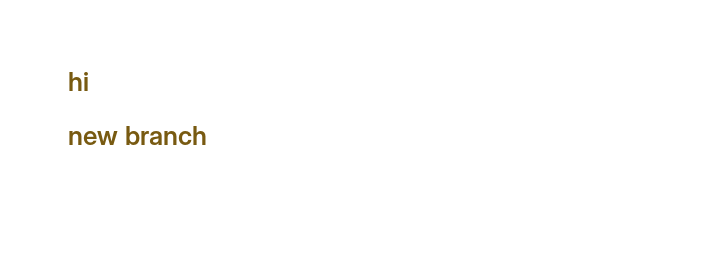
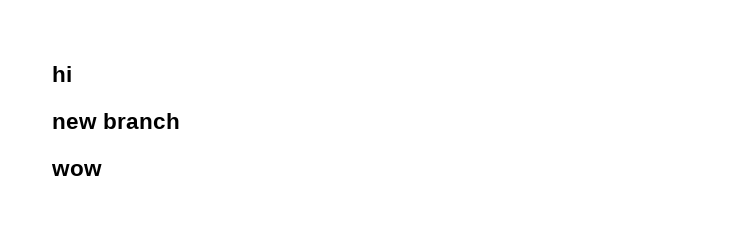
+ wow

